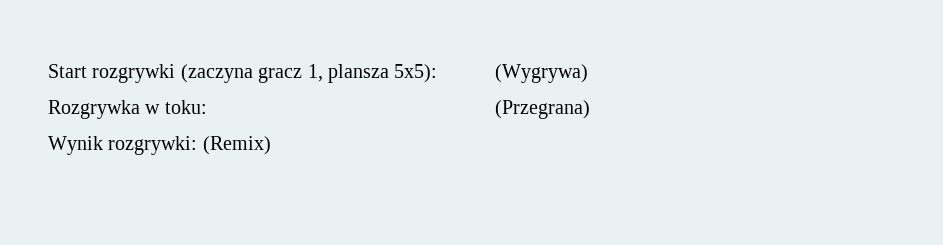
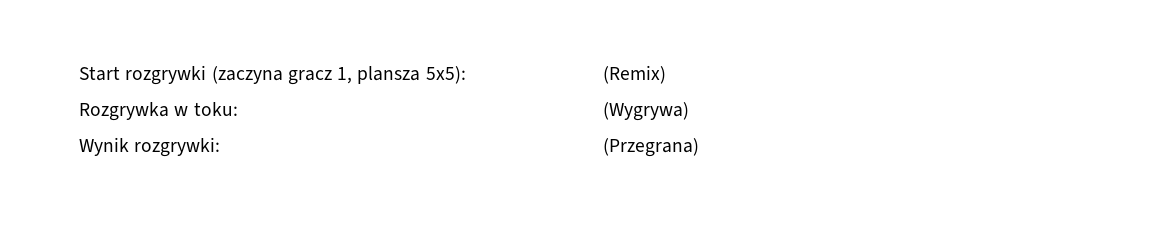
- Wynik rozgrywki: (Remix)
+ Wynik rozgrywki:
+ (Remix)

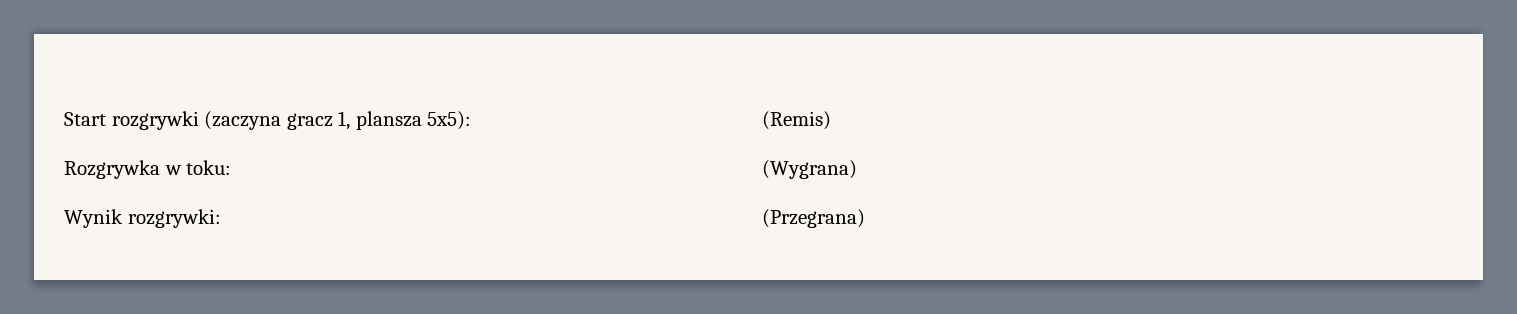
- (Remix)
- (Wygrywa)
+ (Remis)
+ (Wygrana)

